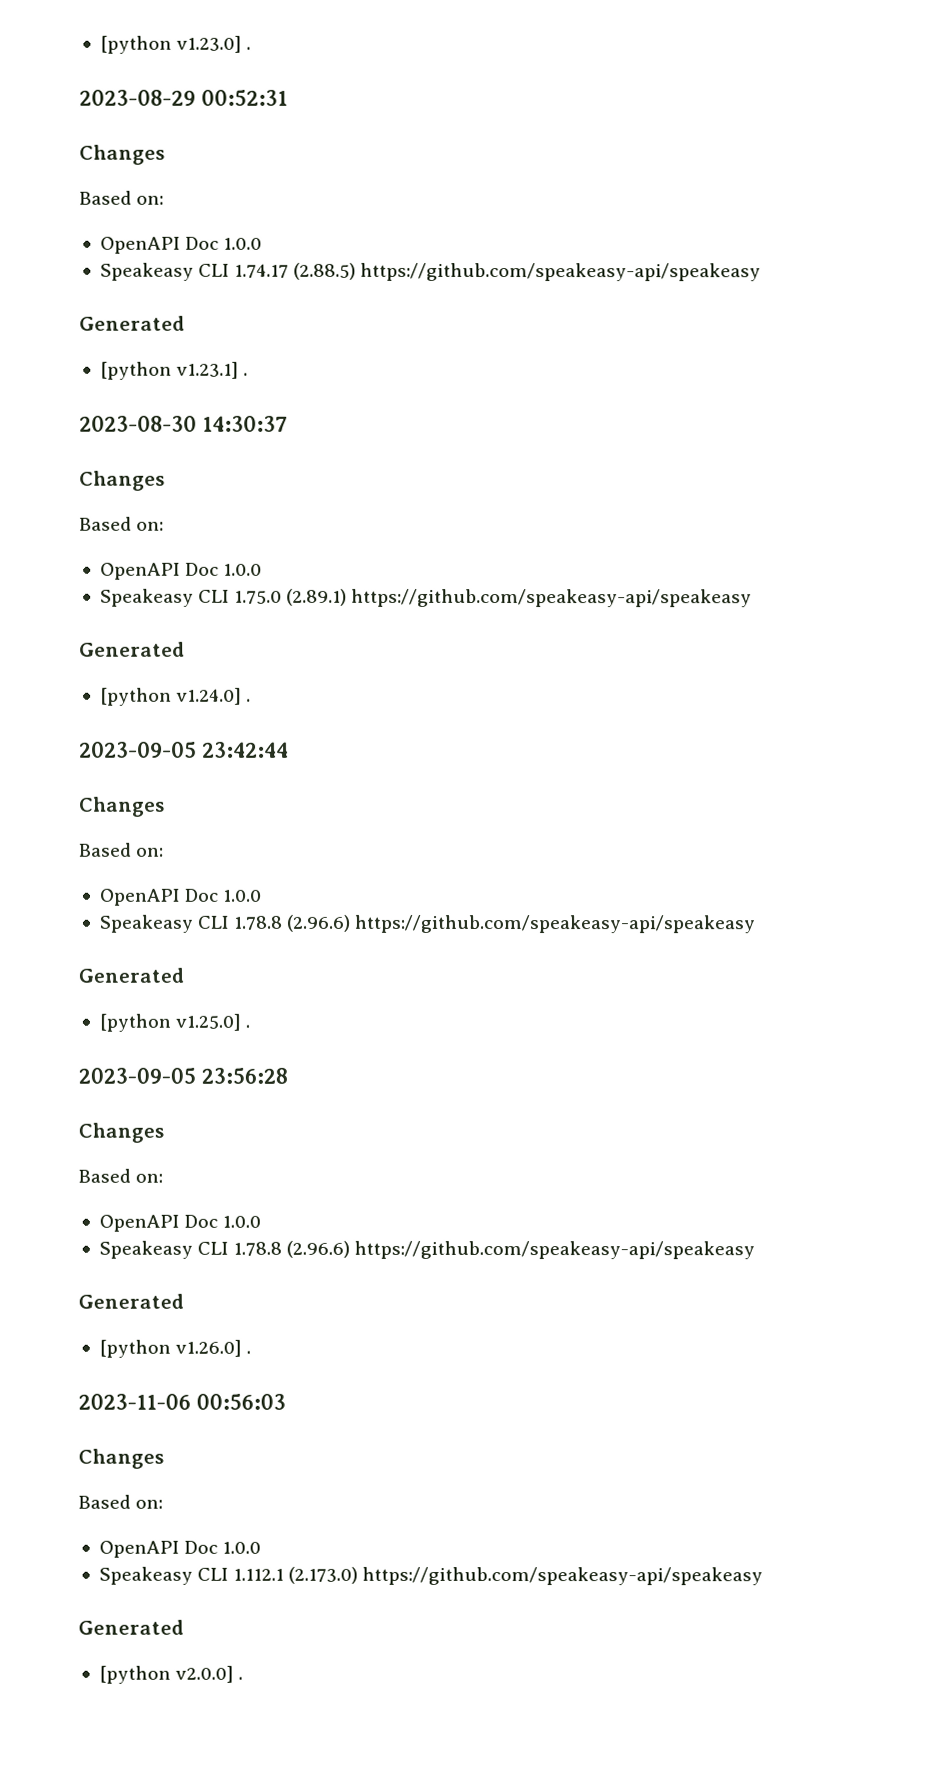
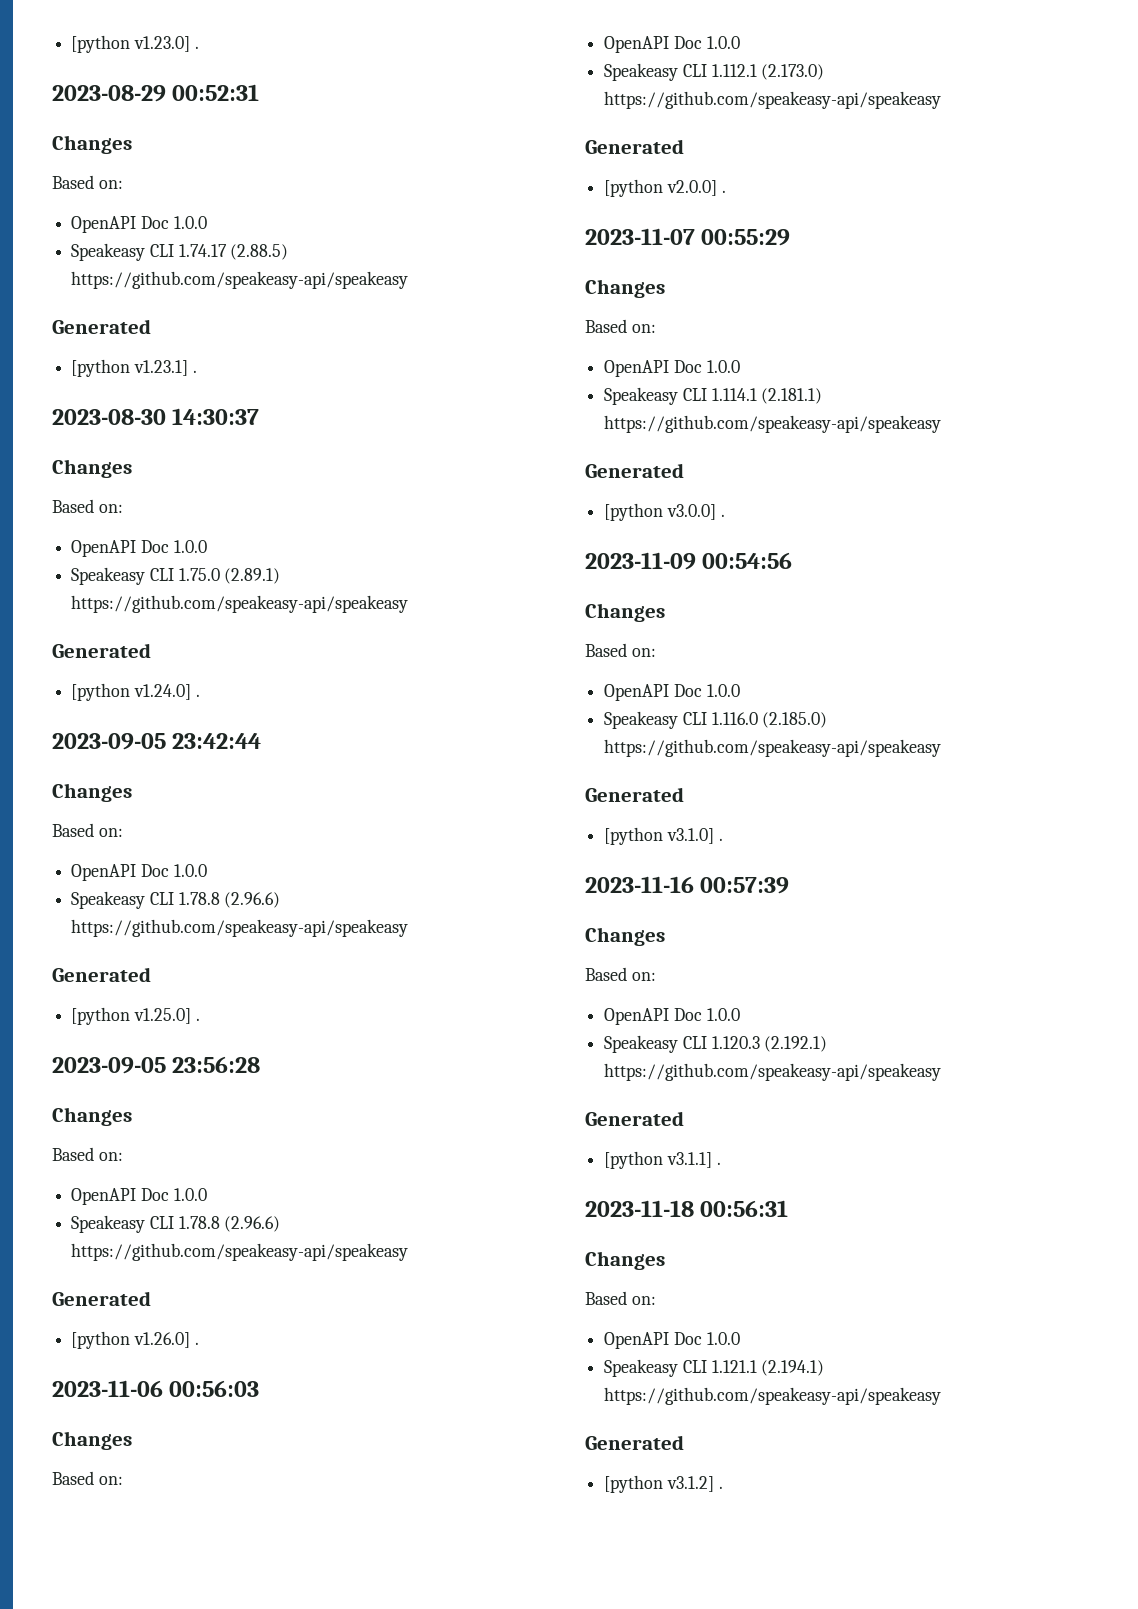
+ 2023-11-07 00:55:29
+ Changes
+ Based on:
+ OpenAPI Doc 1.0.0
+ Speakeasy CLI 1.114.1 (2.181.1) https://github.com/speakeasy-api/speakeasy
+ Generated
+ [python v3.0.0] .
+ 2023-11-09 00:54:56
+ Changes
+ Based on:
+ OpenAPI Doc 1.0.0
+ Speakeasy CLI 1.116.0 (2.185.0) https://github.com/speakeasy-api/speakeasy
+ Generated
+ [python v3.1.0] .
+ 2023-11-16 00:57:39
+ Changes
+ Based on:
+ OpenAPI Doc 1.0.0
+ Speakeasy CLI 1.120.3 (2.192.1) https://github.com/speakeasy-api/speakeasy
+ Generated
+ [python v3.1.1] .
+ 2023-11-18 00:56:31
+ Changes
+ Based on:
+ OpenAPI Doc 1.0.0
+ Speakeasy CLI 1.121.1 (2.194.1) https://github.com/speakeasy-api/speakeasy
+ Generated
+ [python v3.1.2] .

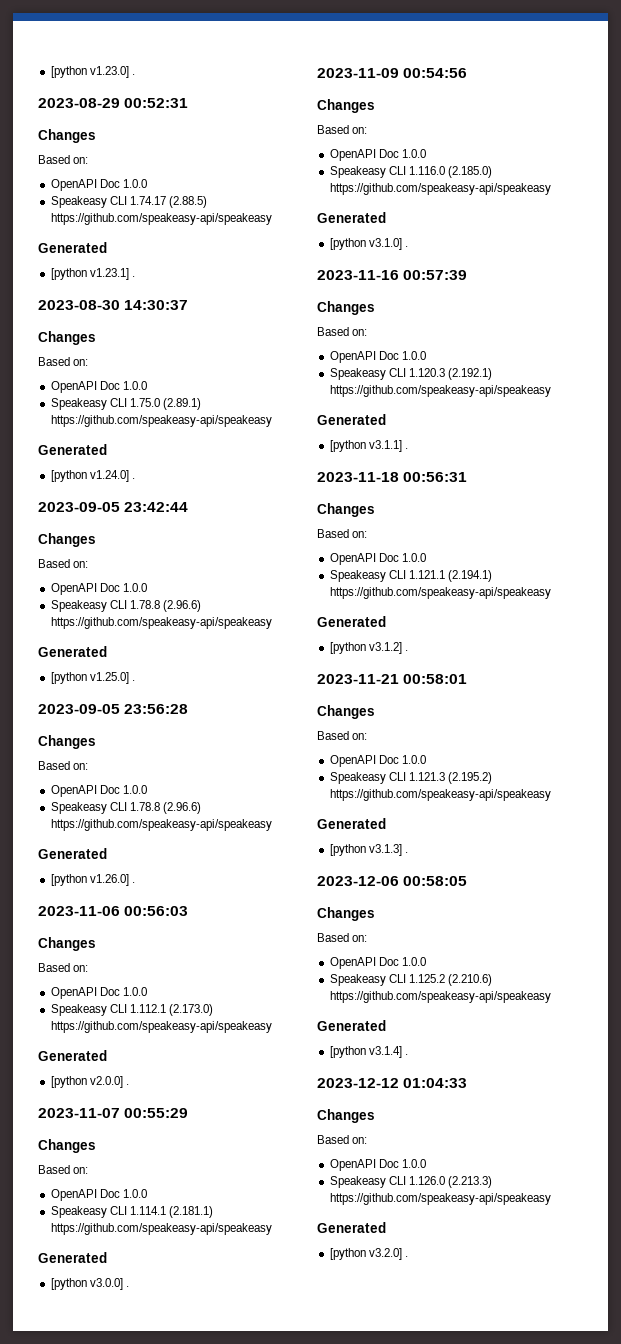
+ 2023-11-21 00:58:01
+ Changes
+ Based on:
+ OpenAPI Doc 1.0.0
+ Speakeasy CLI 1.121.3 (2.195.2) https://github.com/speakeasy-api/speakeasy
+ Generated
+ [python v3.1.3] .
+ 2023-12-06 00:58:05
+ Changes
+ Based on:
+ OpenAPI Doc 1.0.0
+ Speakeasy CLI 1.125.2 (2.210.6) https://github.com/speakeasy-api/speakeasy
+ Generated
+ [python v3.1.4] .
+ 2023-12-12 01:04:33
+ Changes
+ Based on:
+ OpenAPI Doc 1.0.0
+ Speakeasy CLI 1.126.0 (2.213.3) https://github.com/speakeasy-api/speakeasy
+ Generated
+ [python v3.2.0] .

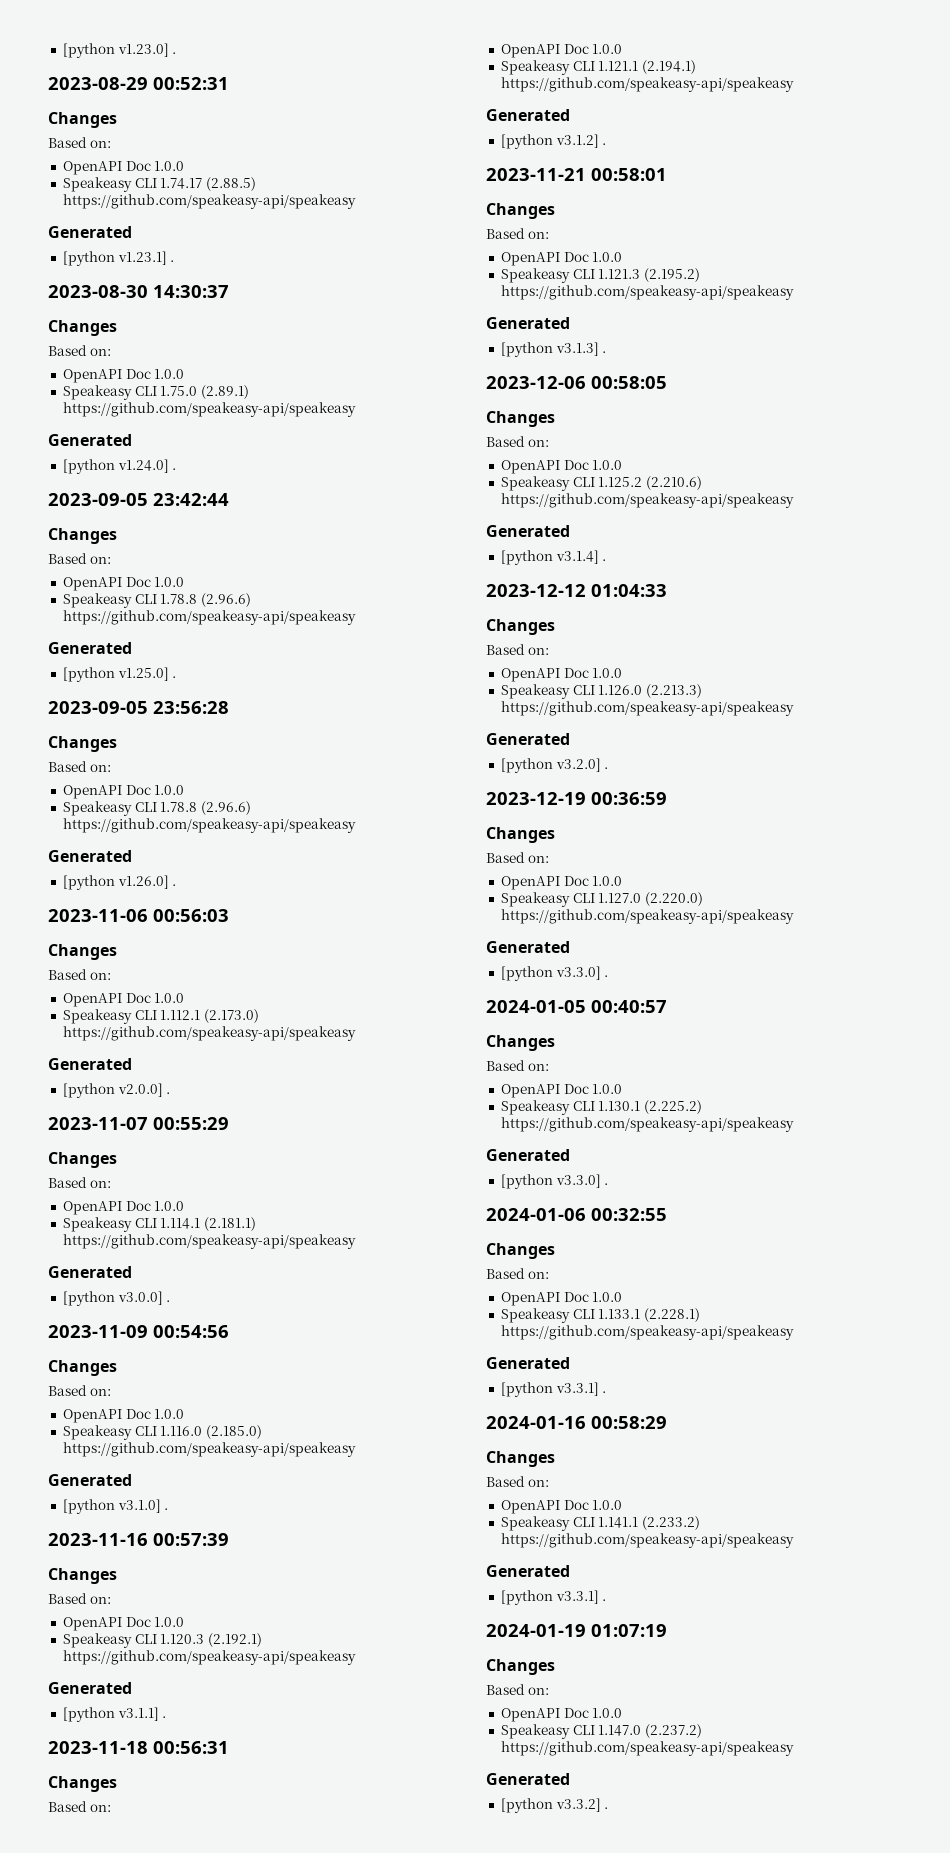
+ 2023-12-19 00:36:59
+ Changes
+ Based on:
+ OpenAPI Doc 1.0.0
+ Speakeasy CLI 1.127.0 (2.220.0) https://github.com/speakeasy-api/speakeasy
+ Generated
+ [python v3.3.0] .
+ 2024-01-05 00:40:57
+ Changes
+ Based on:
+ OpenAPI Doc 1.0.0
+ Speakeasy CLI 1.130.1 (2.225.2) https://github.com/speakeasy-api/speakeasy
+ Generated
+ [python v3.3.0] .
+ 2024-01-06 00:32:55
+ Changes
+ Based on:
+ OpenAPI Doc 1.0.0
+ Speakeasy CLI 1.133.1 (2.228.1) https://github.com/speakeasy-api/speakeasy
+ Generated
+ [python v3.3.1] .
+ 2024-01-16 00:58:29
+ Changes
+ Based on:
+ OpenAPI Doc 1.0.0
+ Speakeasy CLI 1.141.1 (2.233.2) https://github.com/speakeasy-api/speakeasy
+ Generated
+ [python v3.3.1] .
+ 2024-01-19 01:07:19
+ Changes
+ Based on:
+ OpenAPI Doc 1.0.0
+ Speakeasy CLI 1.147.0 (2.237.2) https://github.com/speakeasy-api/speakeasy
+ Generated
+ [python v3.3.2] .

